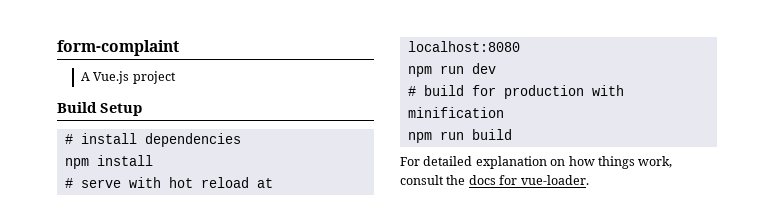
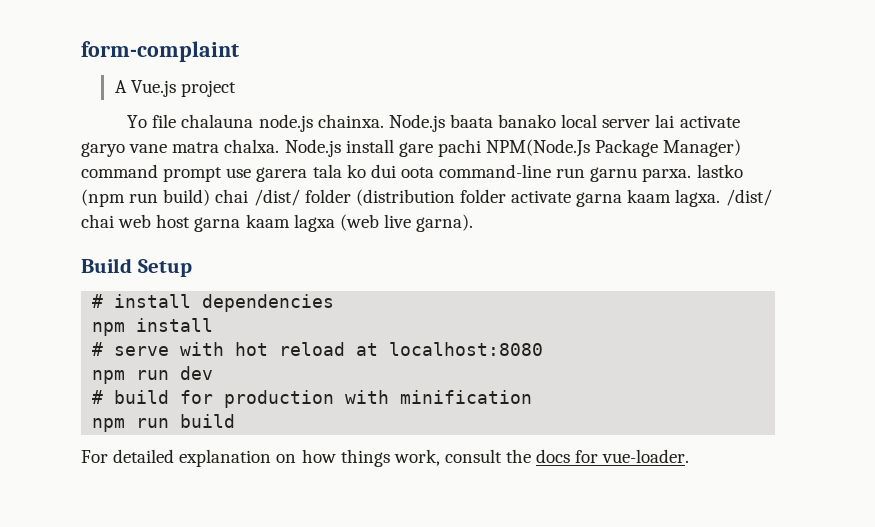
+ Yo file chalauna node.js chainxa. Node.js baata banako local server lai activate garyo vane matra chalxa. Node.js install gare pachi NPM(Node.Js Package Manager) command prompt use garera tala ko dui oota command-line run garnu parxa. lastko (npm run build) chai /dist/ folder (distribution folder activate garna kaam lagxa. /dist/ chai web host garna kaam lagxa (web live garna).

